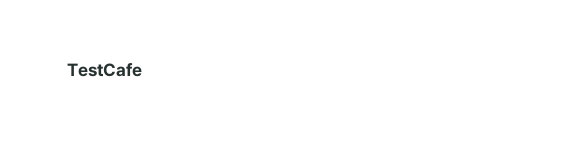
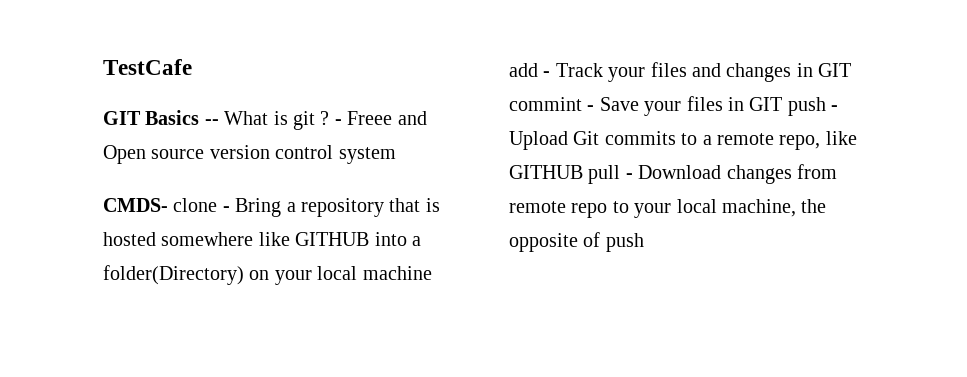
+ GIT Basics -- What is git ? - Freee and Open source version control system
+ CMDS- clone - Bring a repository that is hosted somewhere like GITHUB into a folder(Directory) on your local machine add - Track your files and changes in GIT commint - Save your files in GIT push - Upload Git commits to a remote repo, like GITHUB pull - Download changes from remote repo to your local machine, the opposite of push

